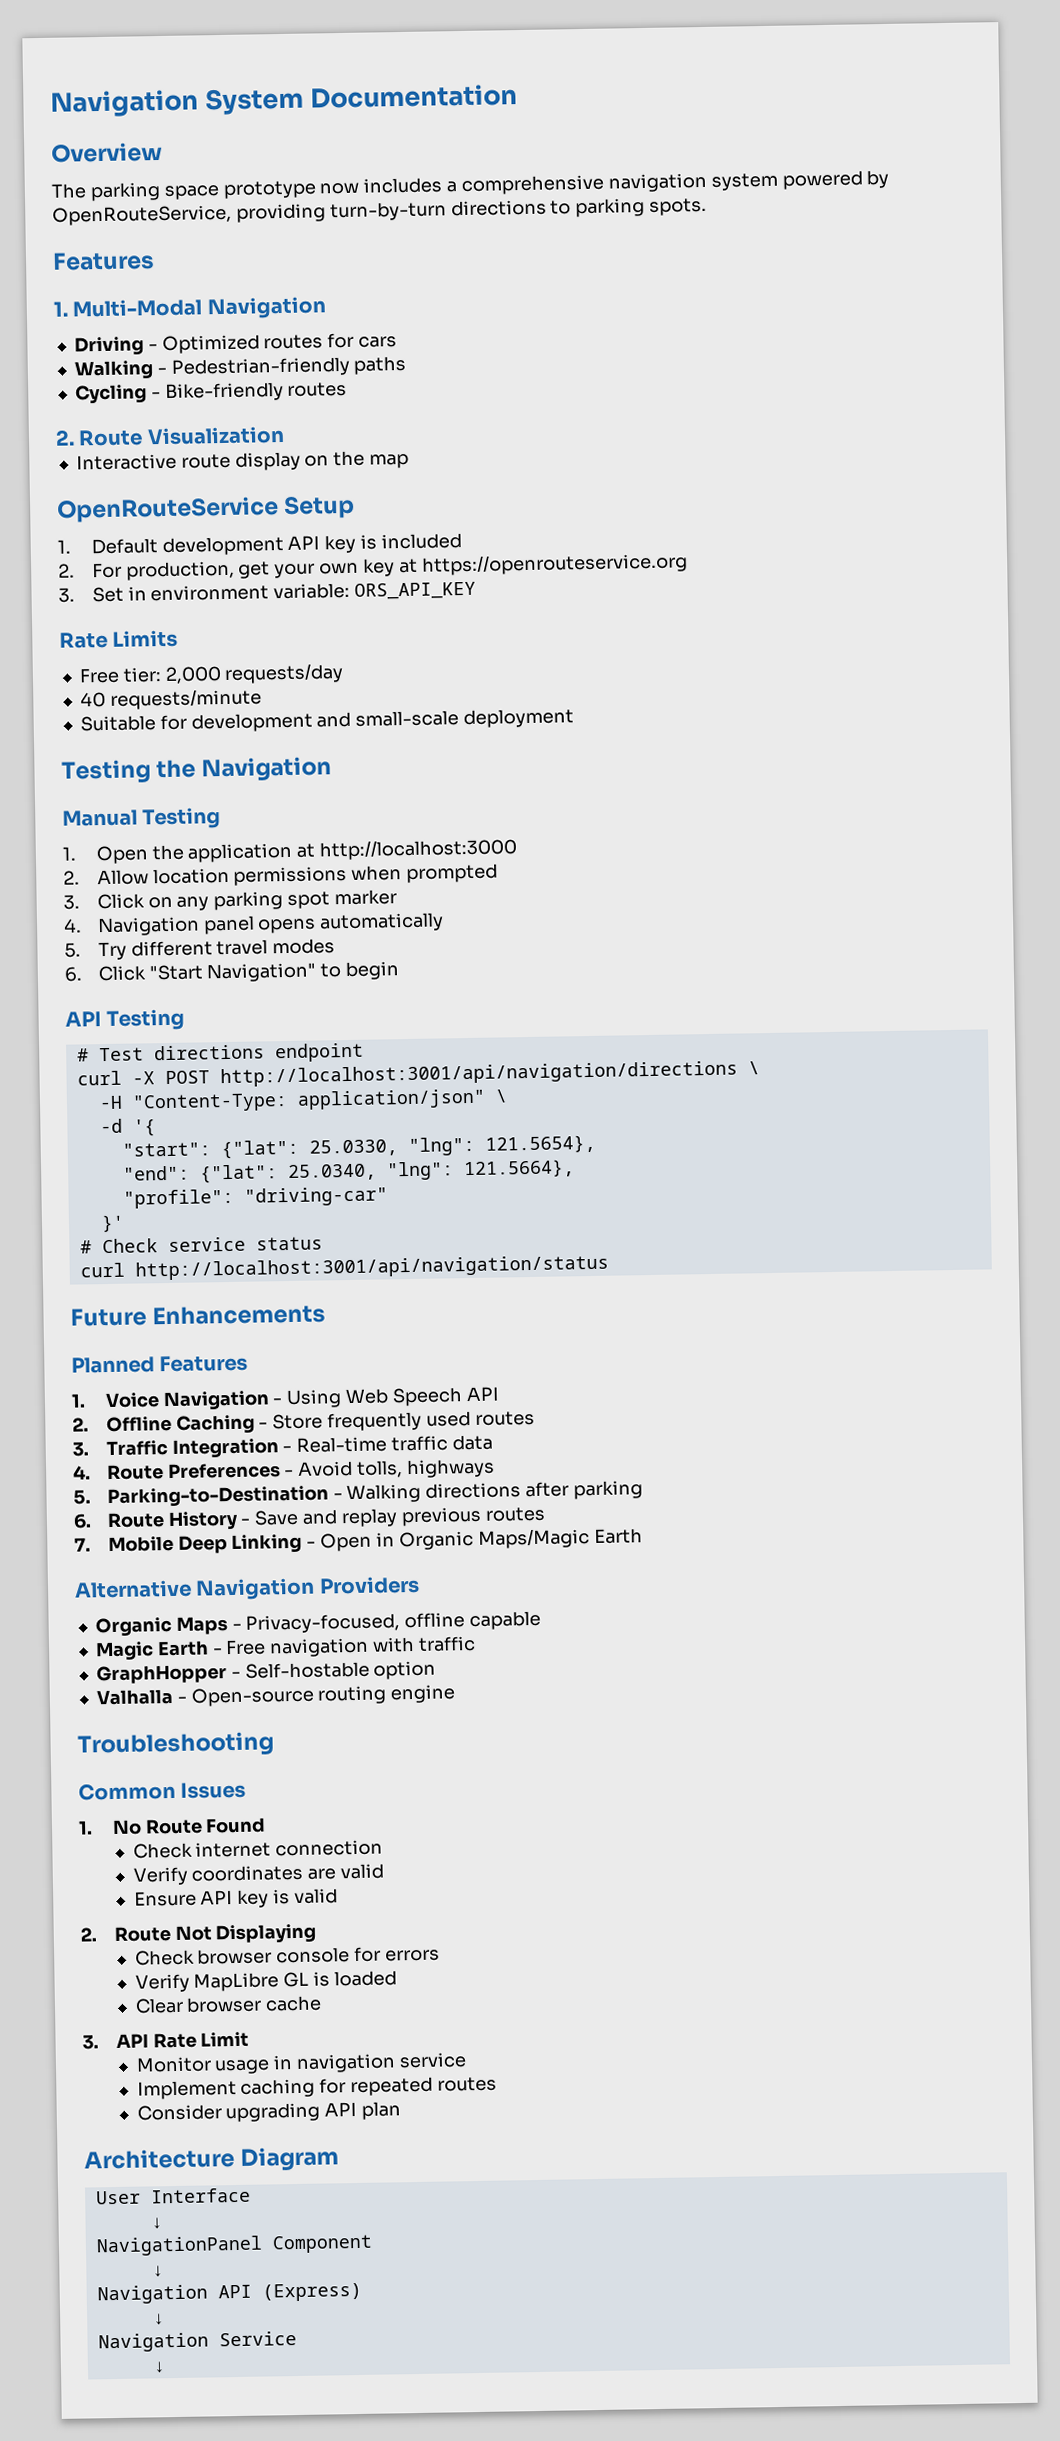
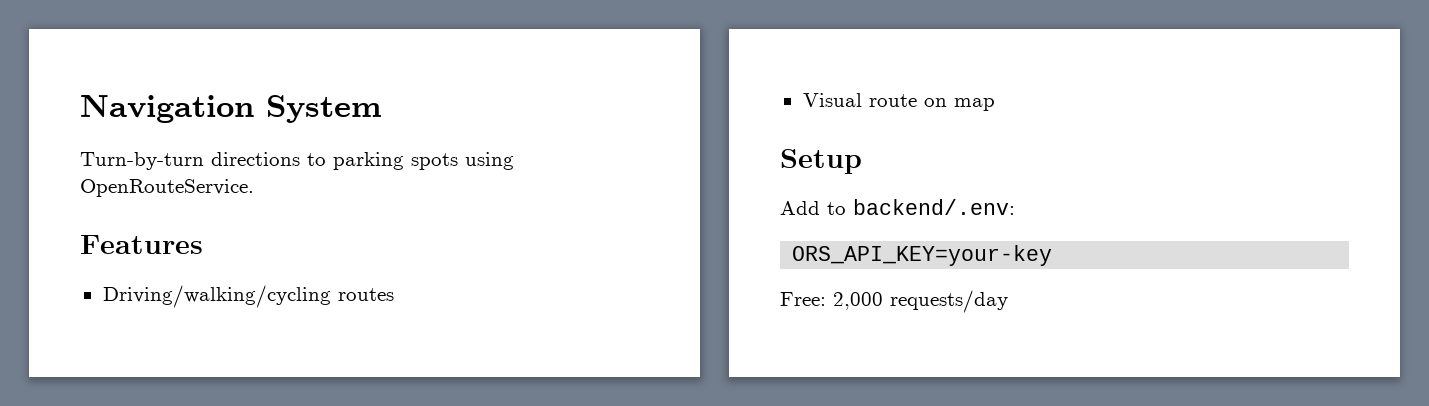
- Navigation System Documentation
- Overview
- The parking space prototype now includes a comprehensive navigation system powered by OpenRouteService, providing turn-by-turn directions to parking spots.
+ Navigation System
+ Turn-by-turn directions to parking spots using OpenRouteService.
  Features
- 1. Multi-Modal Navigation
- Driving - Optimized routes for cars
- Walking - Pedestrian-friendly paths
- Cycling - Bike-friendly routes
- 2. Route Visualization
- Interactive route display on the map
+ Driving/walking/cycling routes
+ Visual route on map
- OpenRouteService Setup
+ Setup
- 1. Default development API key is included
- 2. For production, get your own key at https://openrouteservice.org
- 3. Set in environment variable: ORS_API_KEY
- Rate Limits
- Free tier: 2,000 requests/day
- 40 requests/minute
- Suitable for development and small-scale deployment
- Testing the Navigation
- Manual Testing
- 1. Open the application at http://localhost:3000
- 2. Allow location permissions when prompted
- 3. Click on any parking spot marker
- 4. Navigation panel opens automatically
- 5. Try different travel modes
- 6. Click "Start Navigation" to begin
- API Testing
- # Test directions endpoint
- curl -X POST http://localhost:3001/api/navigation/directions \
- -H "Content-Type: application/json" \
- -d '{
- "start": {"lat": 25.0330, "lng": 121.5654},
- "end": {"lat": 25.0340, "lng": 121.5664},
- "profile": "driving-car"
- }'
- # Check service status
- curl http://localhost:3001/api/navigation/status
- Future Enhancements
- Planned Features
- 1. Voice Navigation - Using Web Speech API
- 2. Offline Caching - Store frequently used routes
- 3. Traffic Integration - Real-time traffic data
- 4. Route Preferences - Avoid tolls, highways
- 5. Parking-to-Destination - Walking directions after parking
- 6. Route History - Save and replay previous routes
- 7. Mobile Deep Linking - Open in Organic Maps/Magic Earth
- Alternative Navigation Providers
- Organic Maps - Privacy-focused, offline capable
- Magic Earth - Free navigation with traffic
- GraphHopper - Self-hostable option
- Valhalla - Open-source routing engine
- Troubleshooting
- Common Issues
- 1. No Route Found
- Check internet connection
- Verify coordinates are valid
- Ensure API key is valid
- 2. Route Not Displaying
- Check browser console for errors
- Verify MapLibre GL is loaded
- Clear browser cache
- 3. API Rate Limit
- Monitor usage in navigation service
- Implement caching for repeated routes
- Consider upgrading API plan
- Architecture Diagram
- User Interface
- ↓
- NavigationPanel Component
- ↓
- Navigation API (Express)
- ↓
- Navigation Service
- ↓
+ Add to backend/.env:
+ ORS_API_KEY=your-key
+ Free: 2,000 requests/day

